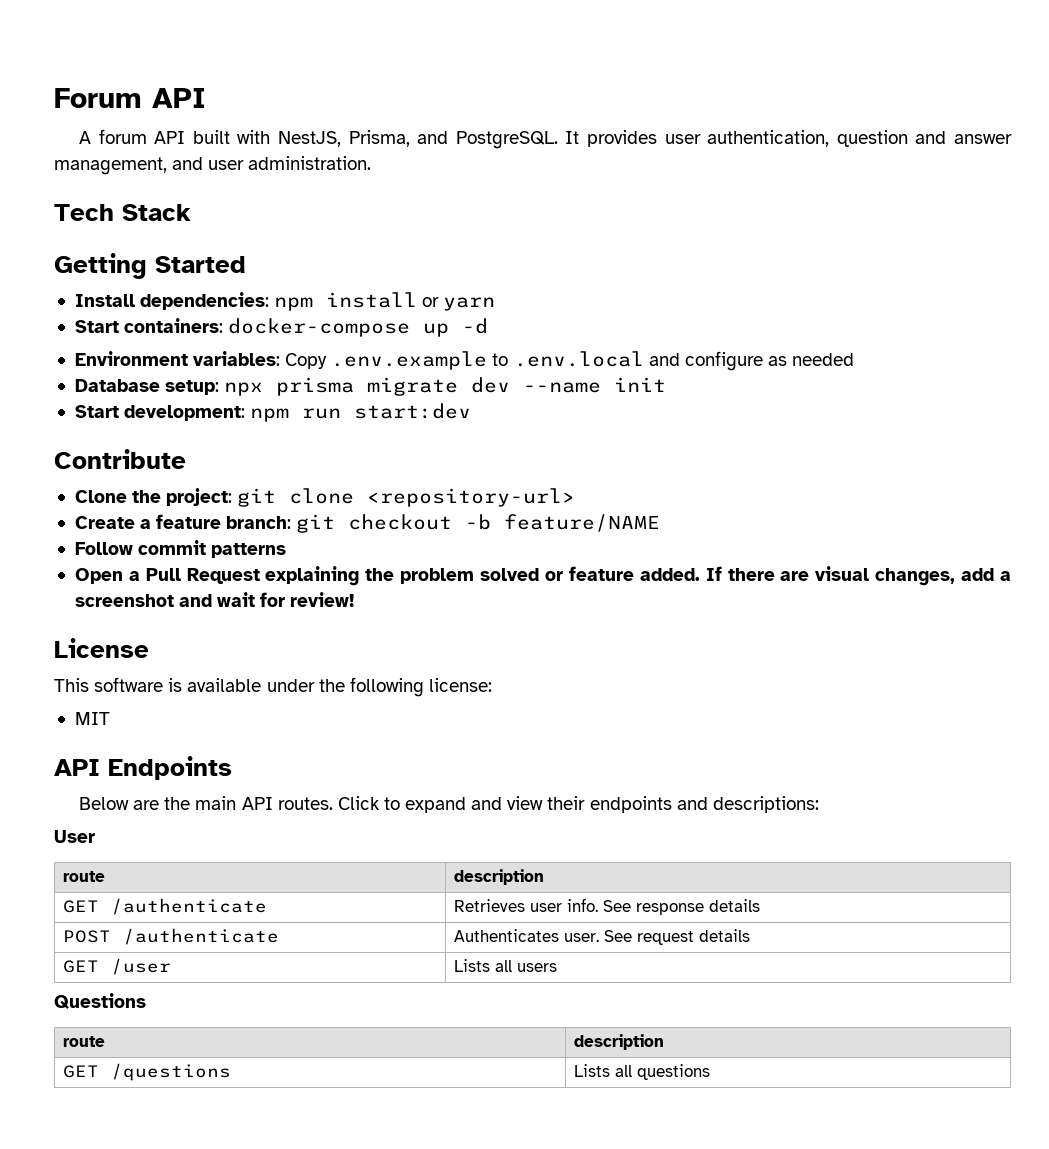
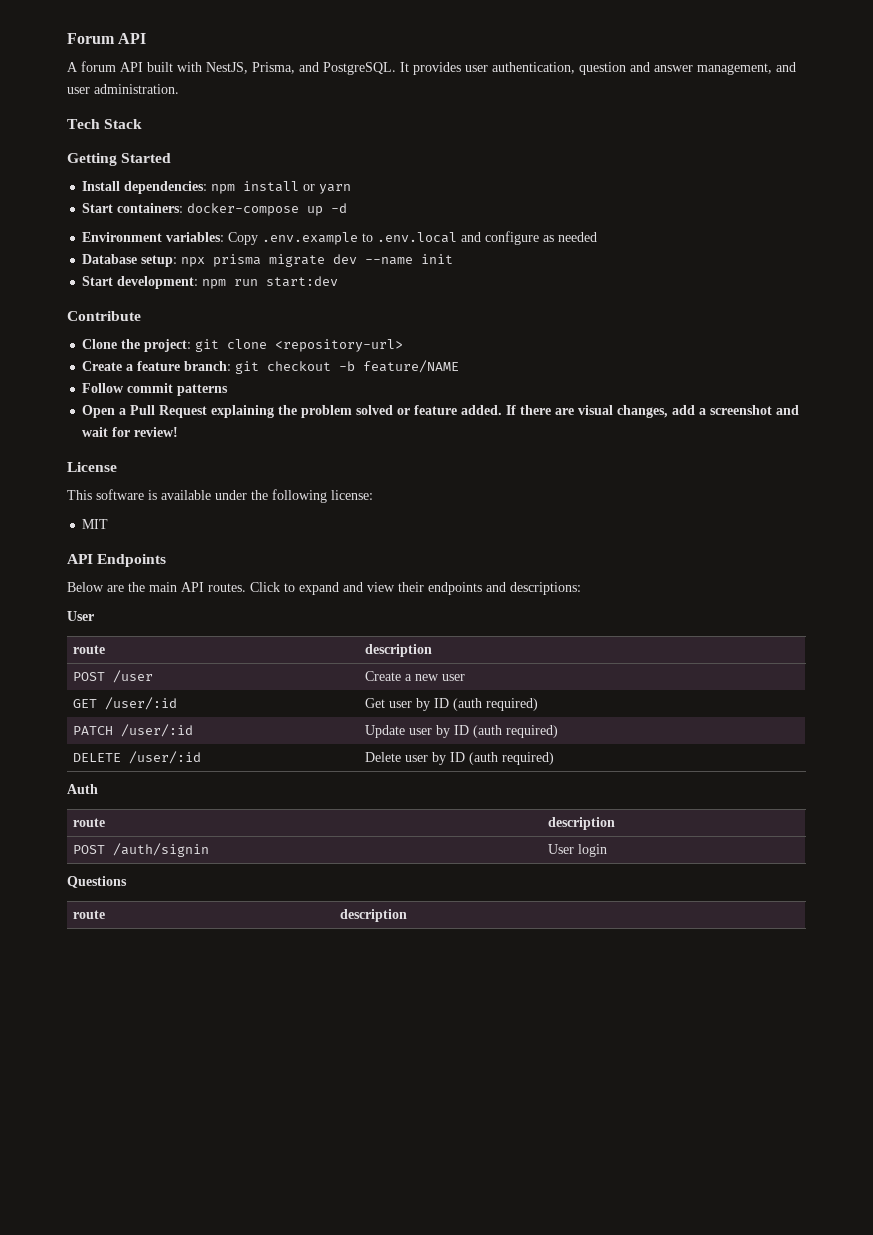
- GET /authenticate | Retrieves user info. See response details
- POST /authenticate | Authenticates user. See request details
- GET /user | Lists all users
+ POST /user | Create a new user
+ GET /user/:id | Get user by ID (auth required)
+ PATCH /user/:id | Update user by ID (auth required)
+ DELETE /user/:id | Delete user by ID (auth required)
+ Auth
+ route | description
+ POST /auth/signin | User login
  Questions
  route | description
- GET /questions | Lists all questions

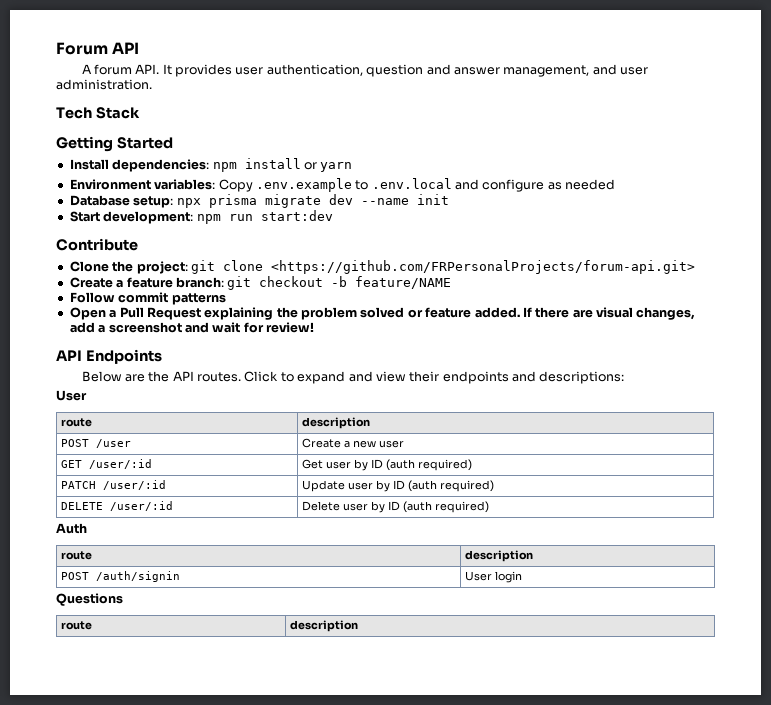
- A forum API built with NestJS, Prisma, and PostgreSQL. It provides user authentication, question and answer management, and user administration.
+ A forum API. It provides user authentication, question and answer management, and user administration.
- Start containers: docker-compose up -d
- Clone the project: git clone <repository-url>
+ Clone the project: git clone <https://github.com/FRPersonalProjects/forum-api.git>
- License
- This software is available under the following license:
- MIT
- Below are the main API routes.
+ Below are the API routes.

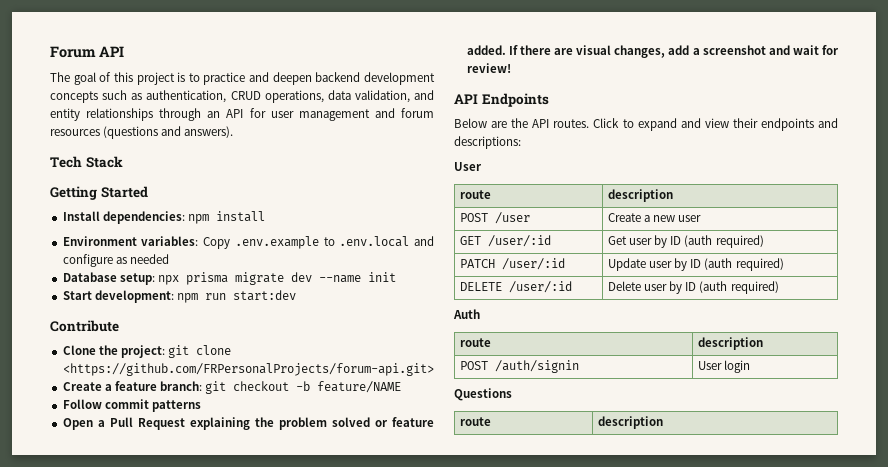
- A forum API. It provides user authentication, question and answer management, and user administration.
+ The goal of this project is to practice and deepen backend development concepts such as authentication, CRUD operations, data validation, and entity relationships through an API for user management and forum resources (questions and answers).
- Install dependencies: npm install or yarn
+ Install dependencies: npm install

